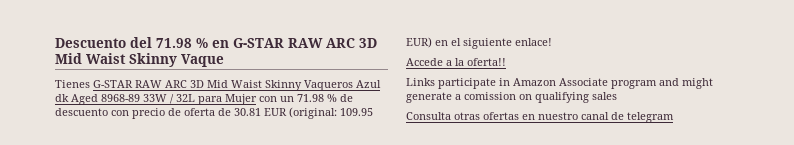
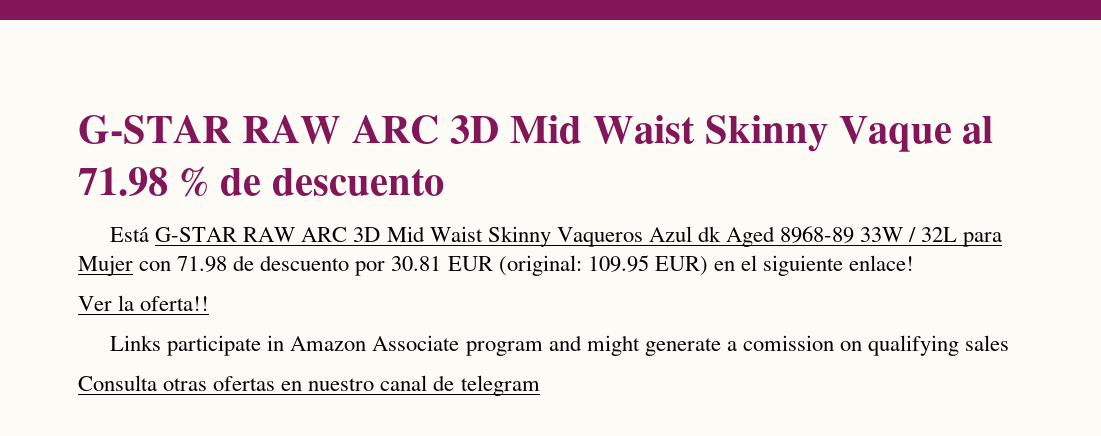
- Descuento del 71.98 % en G-STAR RAW ARC 3D Mid Waist Skinny Vaque
- Tienes G-STAR RAW ARC 3D Mid Waist Skinny Vaqueros Azul dk Aged 8968-89 33W / 32L para Mujer con un 71.98 % de descuento con precio de oferta de 30.81 EUR (original: 109.95 EUR) en el siguiente enlace!
+ G-STAR RAW ARC 3D Mid Waist Skinny Vaque al 71.98 % de descuento
+ Está G-STAR RAW ARC 3D Mid Waist Skinny Vaqueros Azul dk Aged 8968-89 33W / 32L para Mujer con 71.98 de descuento por 30.81 EUR (original: 109.95 EUR) en el siguiente enlace!
- Accede a la oferta!!
+ Ver la oferta!!

